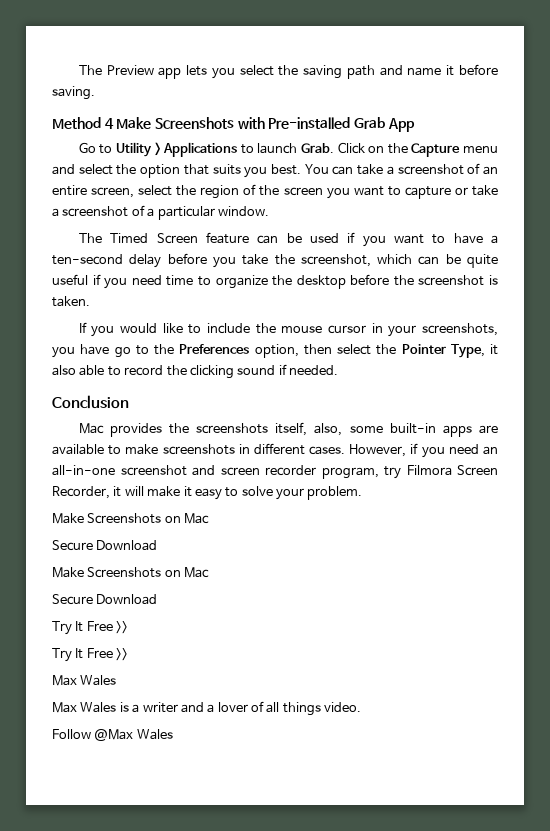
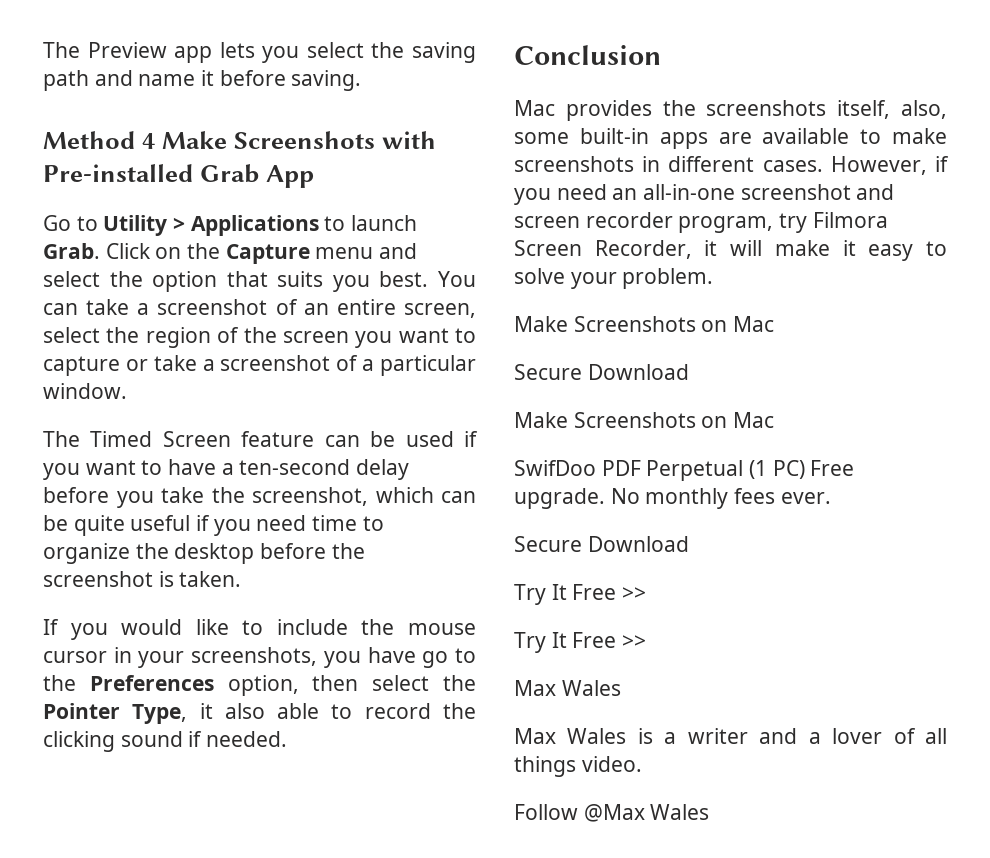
+ SwifDoo PDF Perpetual (1 PC) Free upgrade. No monthly fees ever.

